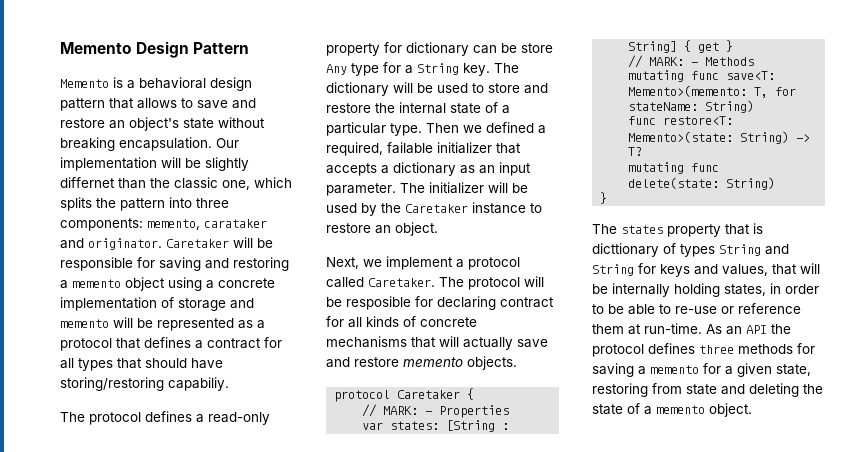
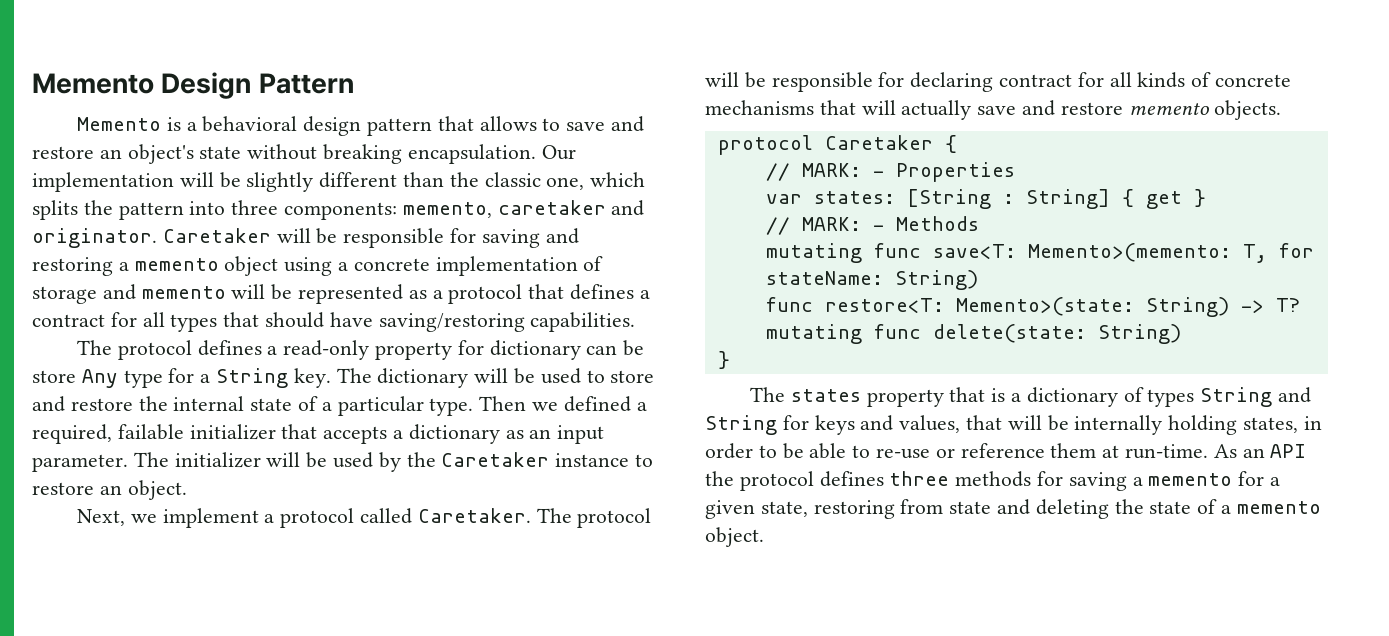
- Our implementation will be slightly differnet than the classic one, which splits the pattern into three components: memento, carataker and originator.
+ Our implementation will be slightly different than the classic one, which splits the pattern into three components: memento, caretaker and originator.
- Caretaker will be responsible for saving and restoring a memento object using a concrete implementation of storage and memento will be represented as a protocol that defines a contract for all types that should have storing/restoring capabiliy.
+ Caretaker will be responsible for saving and restoring a memento object using a concrete implementation of storage and memento will be represented as a protocol that defines a contract for all types that should have saving/restoring capabilities.
- The protocol will be resposible for declaring contract for all kinds of concrete mechanisms that will actually save and restore memento objects.
+ The protocol will be responsible for declaring contract for all kinds of concrete mechanisms that will actually save and restore memento objects.
- The states property that is dicttionary of types String and String for keys and values, that will be internally holding states, in order to be able to re-use or reference them at run-time.
+ The states property that is a dictionary of types String and String for keys and values, that will be internally holding states, in order to be able to re-use or reference them at run-time.

